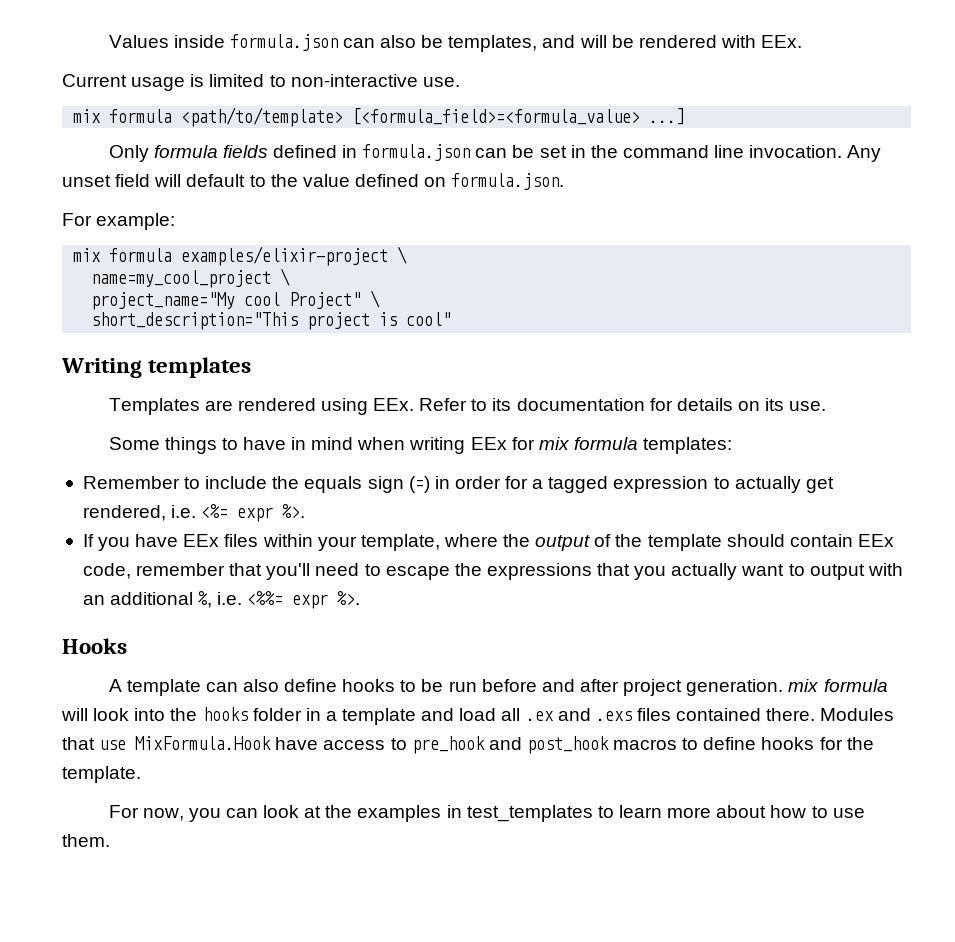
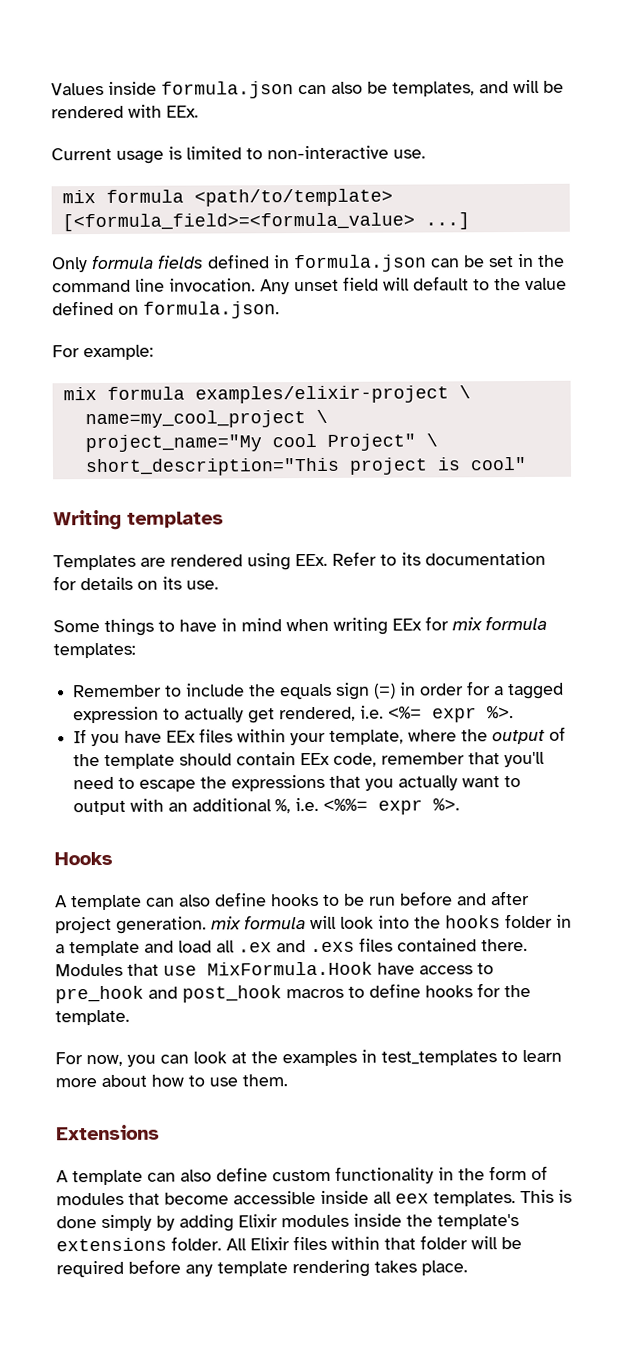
+ Extensions
+ A template can also define custom functionality in the form of modules that become accessible inside all eex templates. This is done simply by adding Elixir modules inside the template's extensions folder. All Elixir files within that folder will be required before any template rendering takes place.

